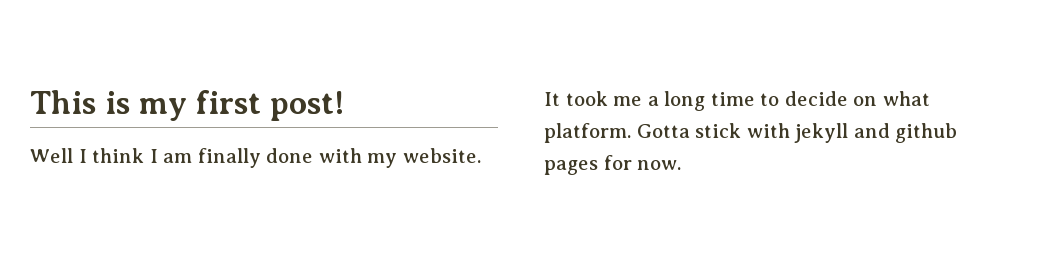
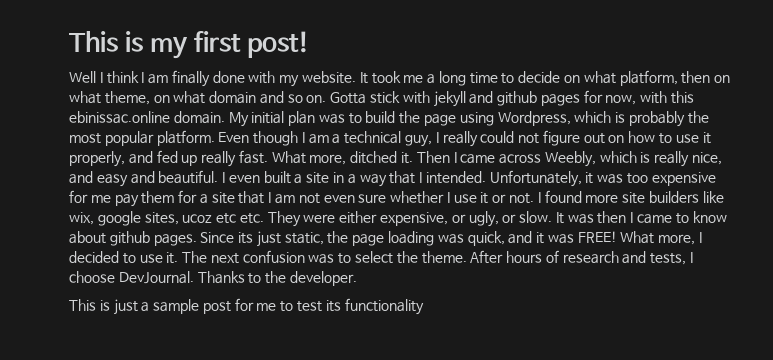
- It took me a long time to decide on what platform.
+ It took me a long time to decide on what platform, then on what theme, on what domain and so on.
- Gotta stick with jekyll and github pages for now.
+ Gotta stick with jekyll and github pages for now, with this ebinissac.online domain. My initial plan was to build the page using Wordpress, which is probably the most popular platform. Even though I am a technical guy, I really could not figure out on how to use it properly, and fed up really fast. What more, ditched it. Then I came across Weebly, which is really nice, and easy and beautiful. I even built a site in a way that I intended. Unfortunately, it was too expensive for me pay them for a site that I am not even sure whether I use it or not. I found more site builders like wix, google sites, ucoz etc etc. They were either expensive, or ugly, or slow. It was then I came to know about github pages. Since its just static, the page loading was quick, and it was FREE! What more, I decided to use it. The next confusion was to select the theme. After hours of research and tests, I choose DevJournal. Thanks to the developer.
+ This is just a sample post for me to test its functionality

